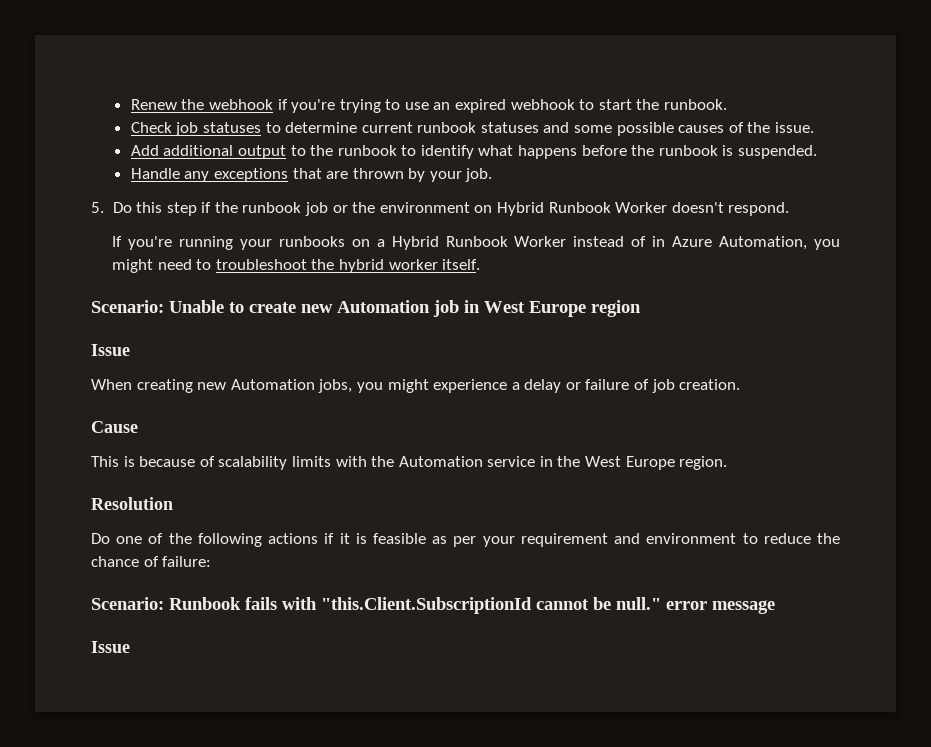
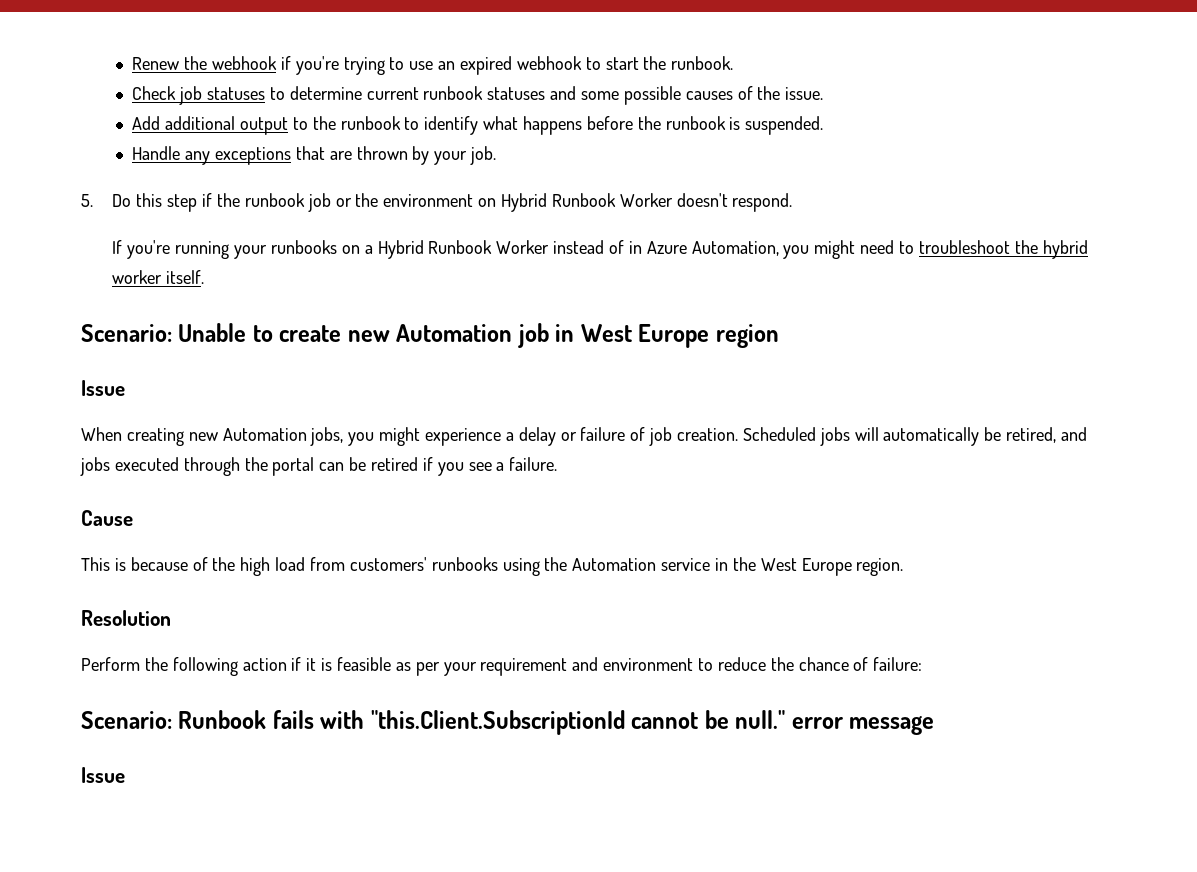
+ Scheduled jobs will automatically be retired, and jobs executed through the portal can be retired if you see a failure.
- This is because of scalability limits with the Automation service in the West Europe region.
+ This is because of the high load from customers' runbooks using the Automation service in the West Europe region.
- Do one of the following actions if it is feasible as per your requirement and environment to reduce the chance of failure:
+ Perform the following action if it is feasible as per your requirement and environment to reduce the chance of failure:

